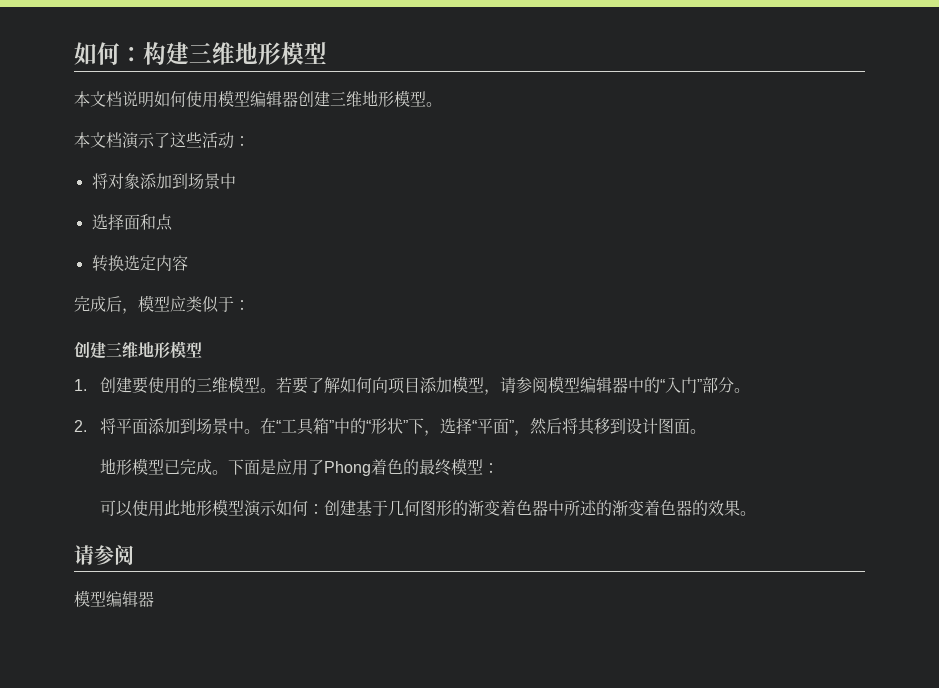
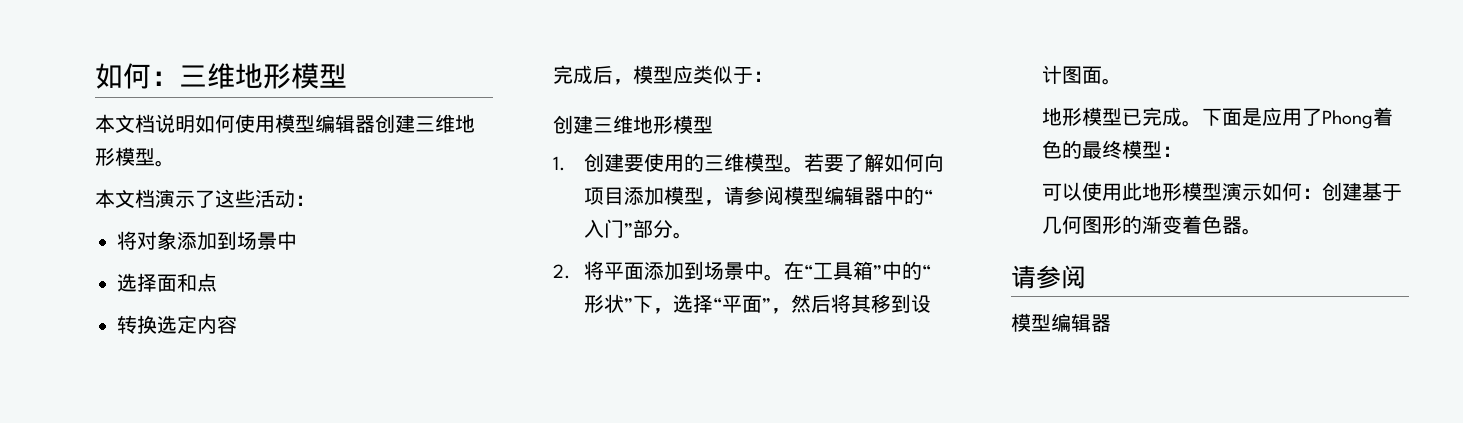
- 如何：构建三维地形模型
+ 如何：三维地形模型
- 可以使用此地形模型演示如何：创建基于几何图形的渐变着色器中所述的渐变着色器的效果。
+ 可以使用此地形模型演示如何：创建基于几何图形的渐变着色器。

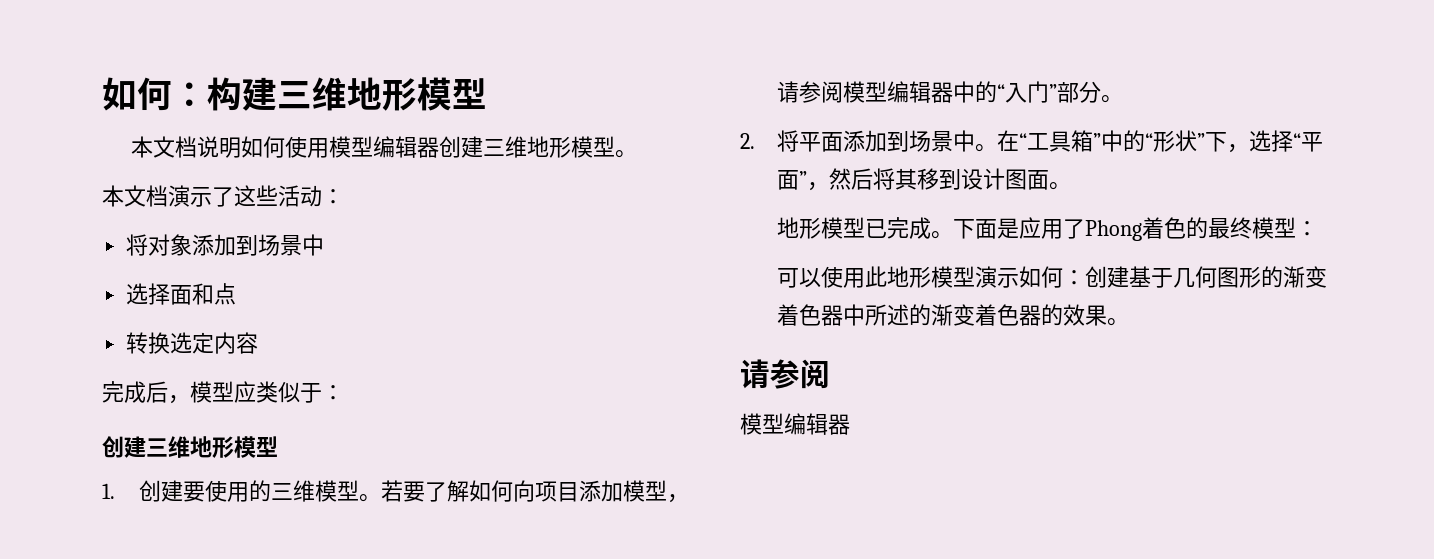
- 如何：三维地形模型
+ 如何：构建三维地形模型
- 可以使用此地形模型演示如何：创建基于几何图形的渐变着色器。
+ 可以使用此地形模型演示如何：创建基于几何图形的渐变着色器中所述的渐变着色器的效果。

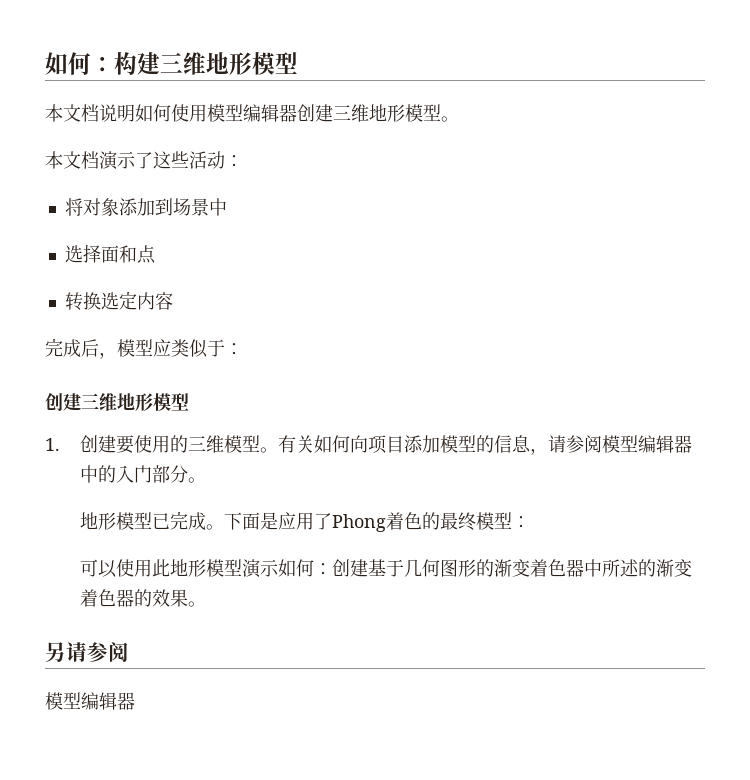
- 若要了解如何向项目添加模型，请参阅模型编辑器中的“入门”部分。
+ 有关如何向项目添加模型的信息，请参阅模型编辑器中的入门部分。
- 2.将平面添加到场景中。在“工具箱”中的“形状”下，选择“平面”，然后将其移到设计图面。
  可以使用此地形模型演示如何：创建基于几何图形的渐变着色器中所述的渐变着色器的效果。
- 请参阅
+ 另请参阅

